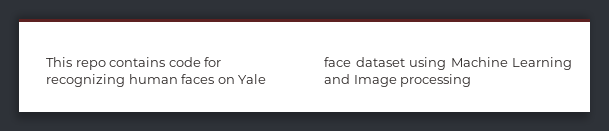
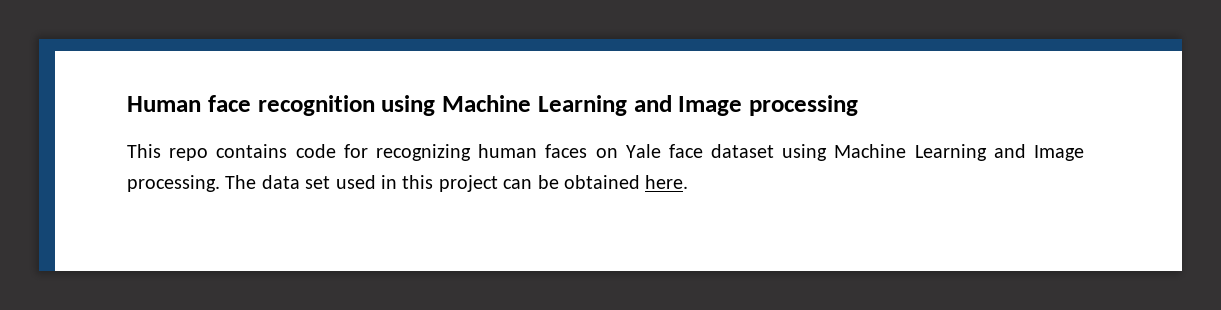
+ Human face recognition using Machine Learning and Image processing
- This repo contains code for recognizing human faces on Yale face dataset using Machine Learning and Image processing
+ This repo contains code for recognizing human faces on Yale face dataset using Machine Learning and Image processing. The data set used in this project can be obtained here.

